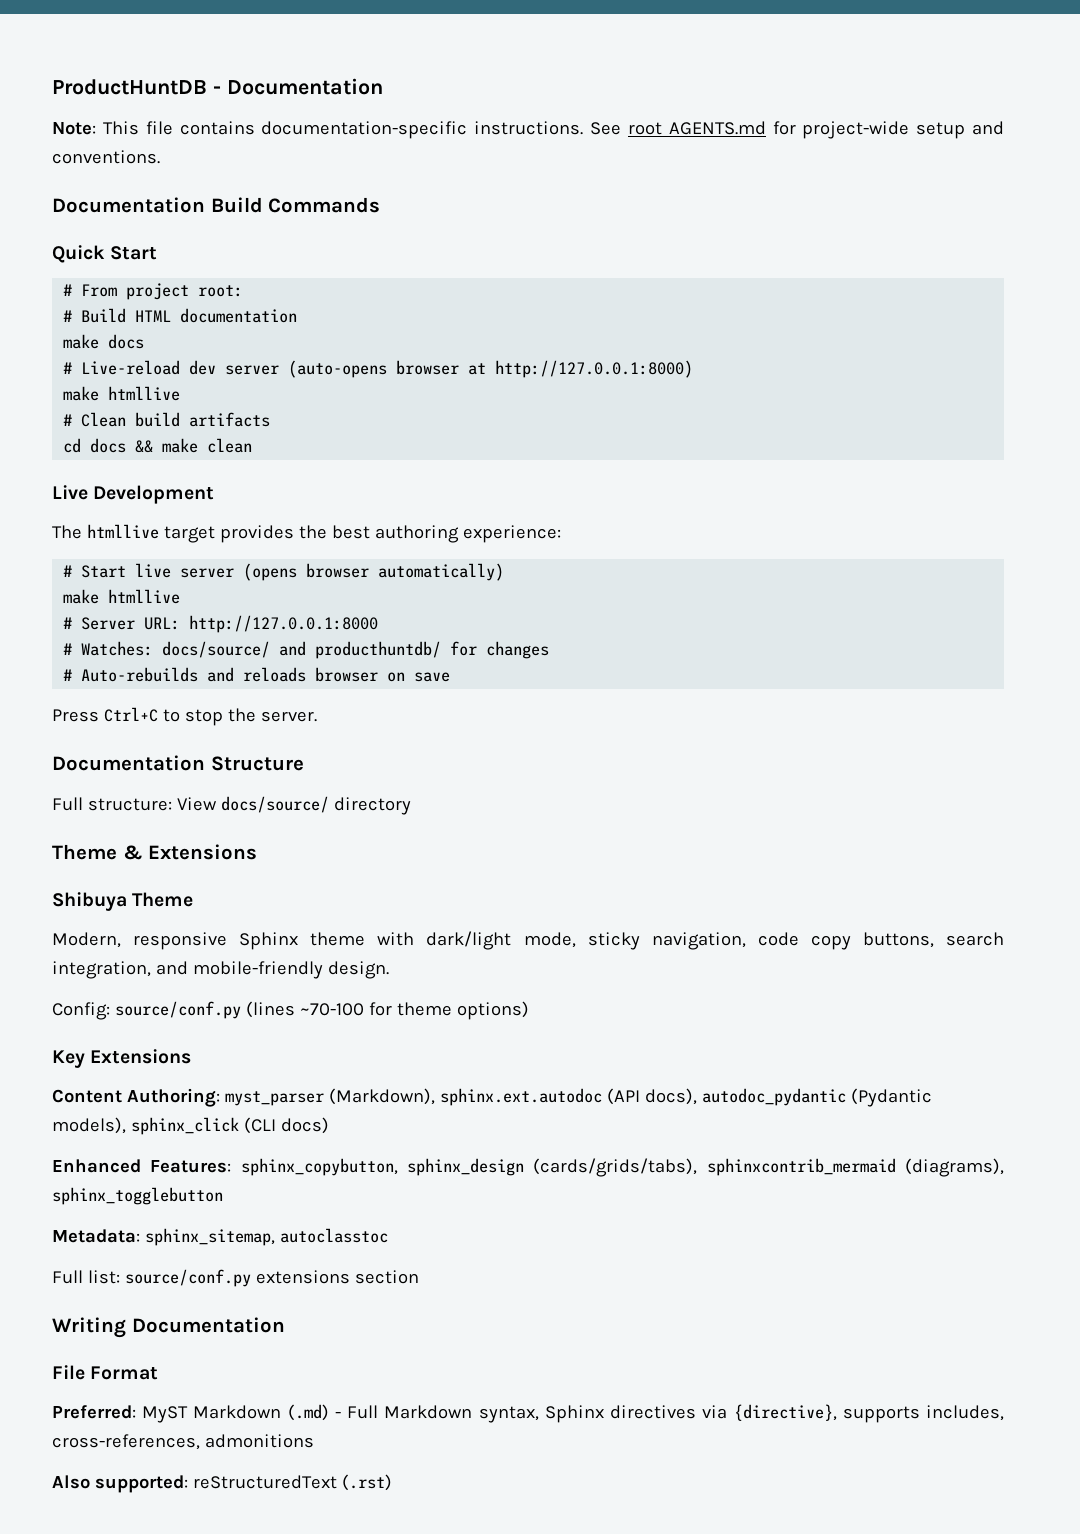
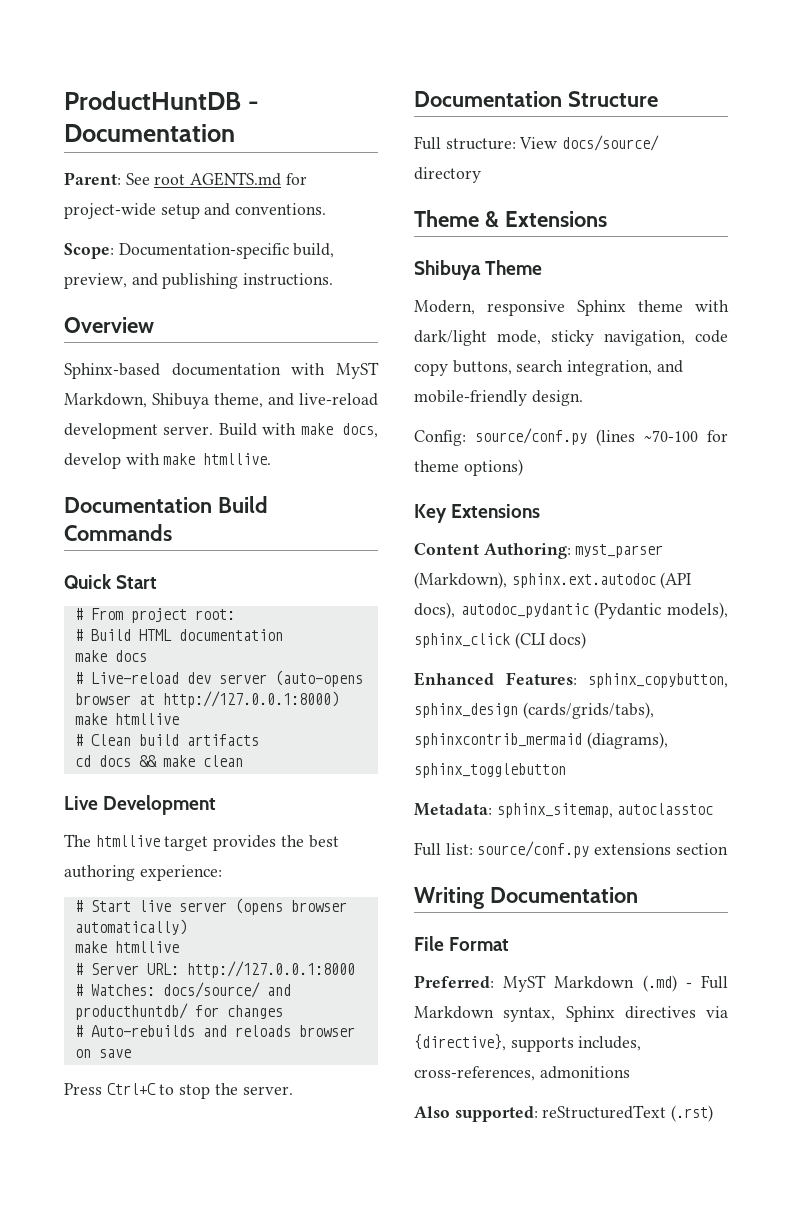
- Note: This file contains documentation-specific instructions. See root AGENTS.md for project-wide setup and conventions.
+ Parent: See root AGENTS.md for project-wide setup and conventions.
+ Scope: Documentation-specific build, preview, and publishing instructions.
+ Overview
+ Sphinx-based documentation with MyST Markdown, Shibuya theme, and live-reload development server. Build with make docs, develop with make htmllive.

